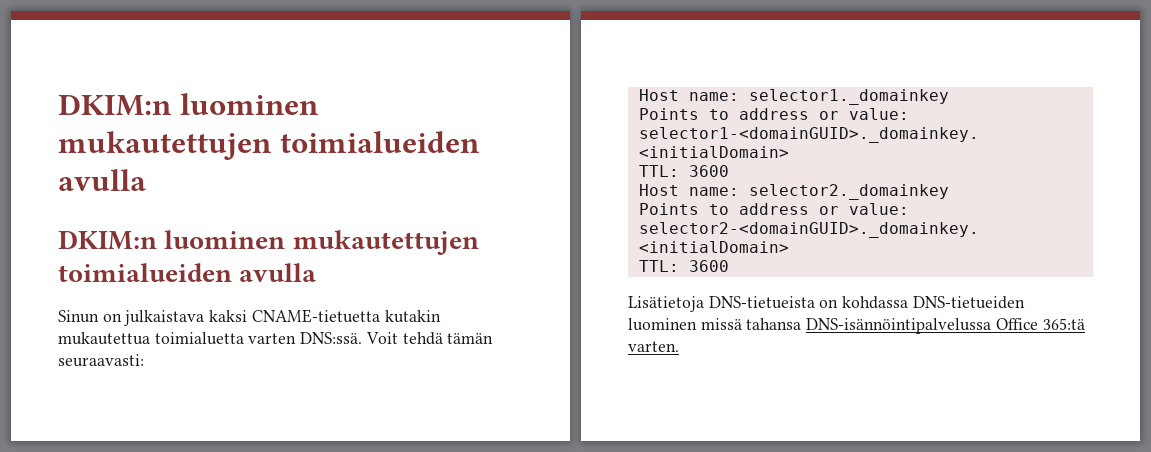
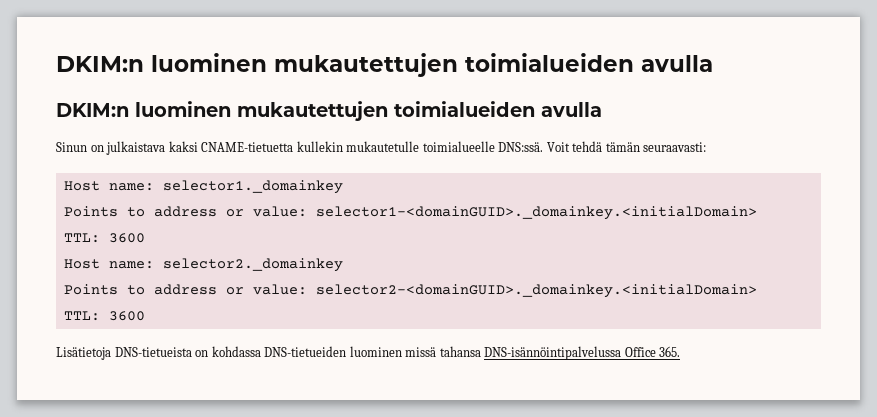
- Sinun on julkaistava kaksi CNAME-tietuetta kutakin mukautettua toimialuetta varten DNS:ssä.
+ Sinun on julkaistava kaksi CNAME-tietuetta kullekin mukautetulle toimialueelle DNS:ssä.
- Lisätietoja DNS-tietueista on kohdassa DNS-tietueiden luominen missä tahansa DNS-isännöintipalvelussa Office 365:tä varten.
+ Lisätietoja DNS-tietueista on kohdassa DNS-tietueiden luominen missä tahansa DNS-isännöintipalvelussa Office 365.

